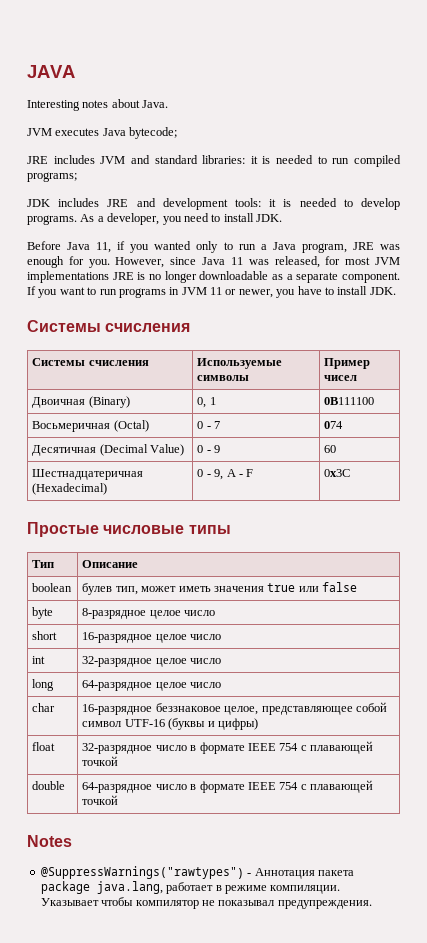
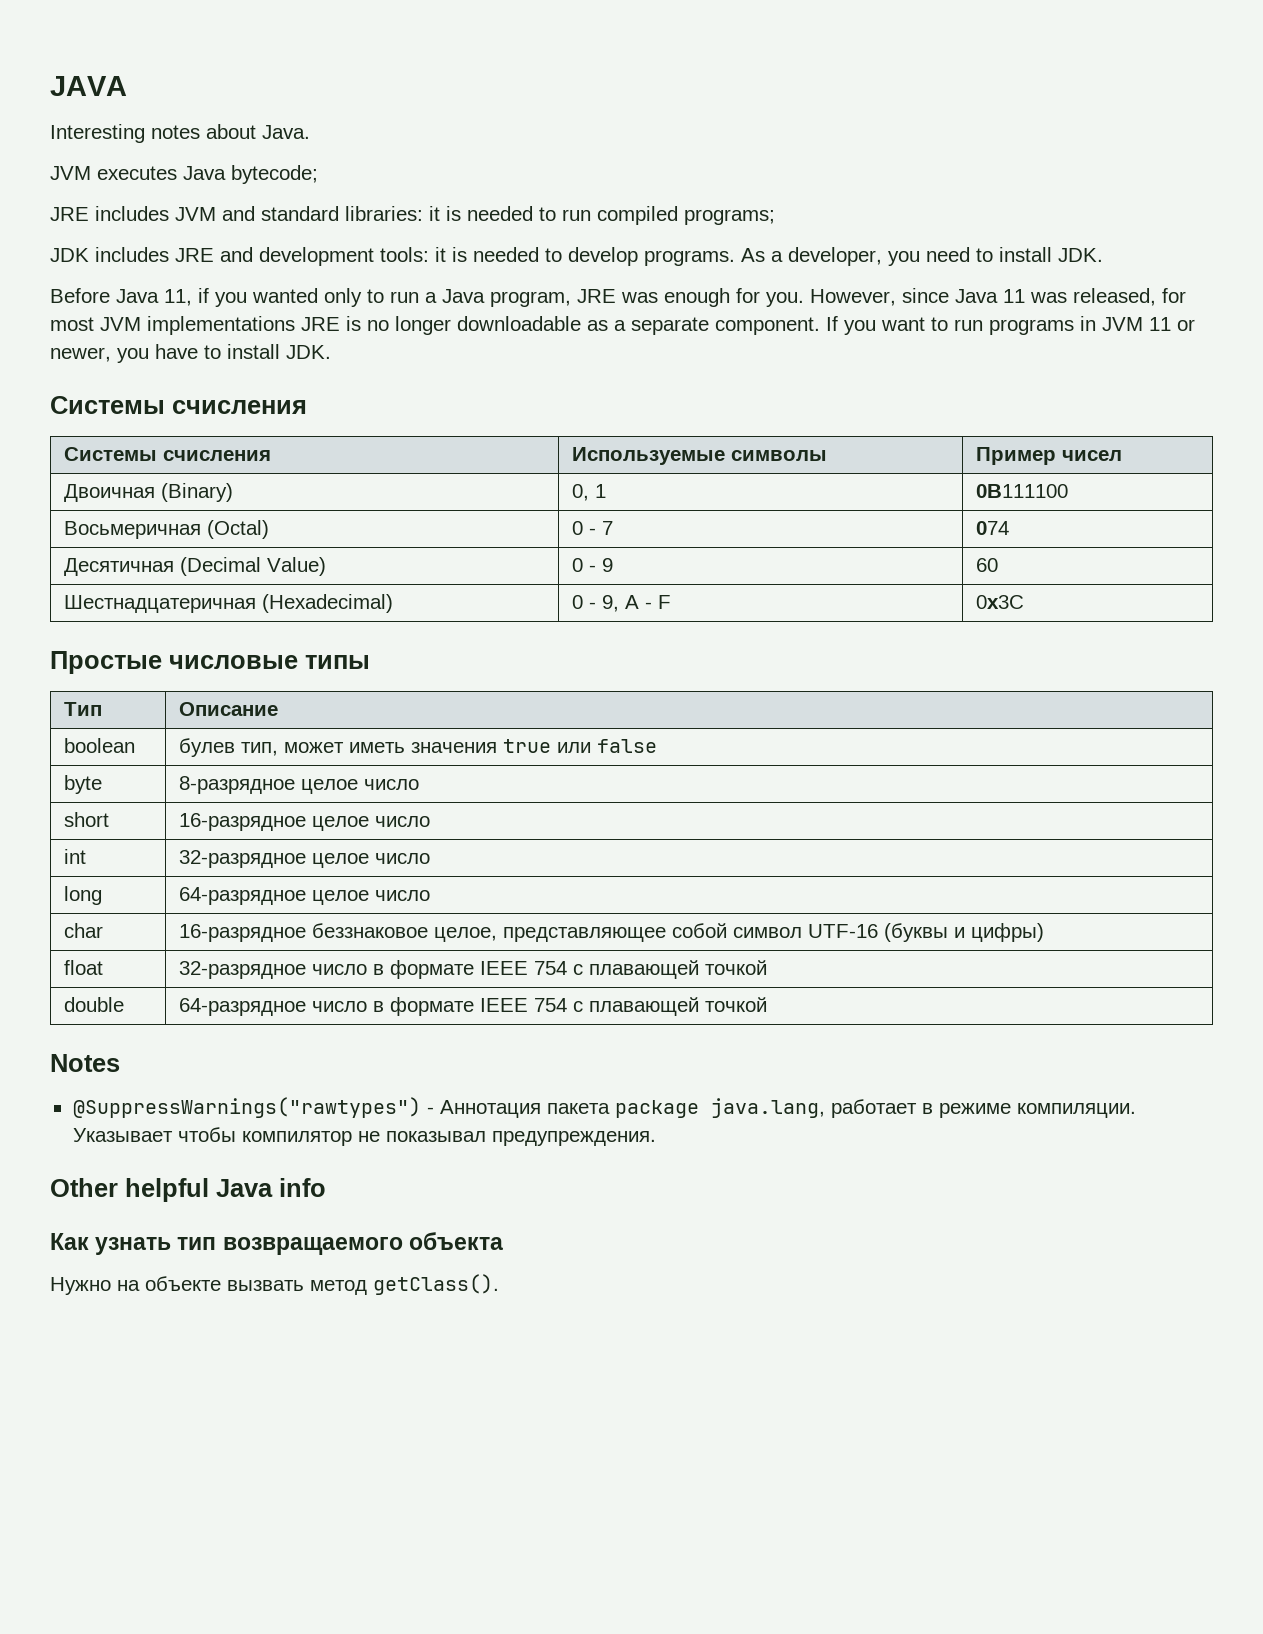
+ Other helpful Java info
+ Как узнать тип возвращаемого объекта
+ Нужно на объекте вызвать метод getClass().

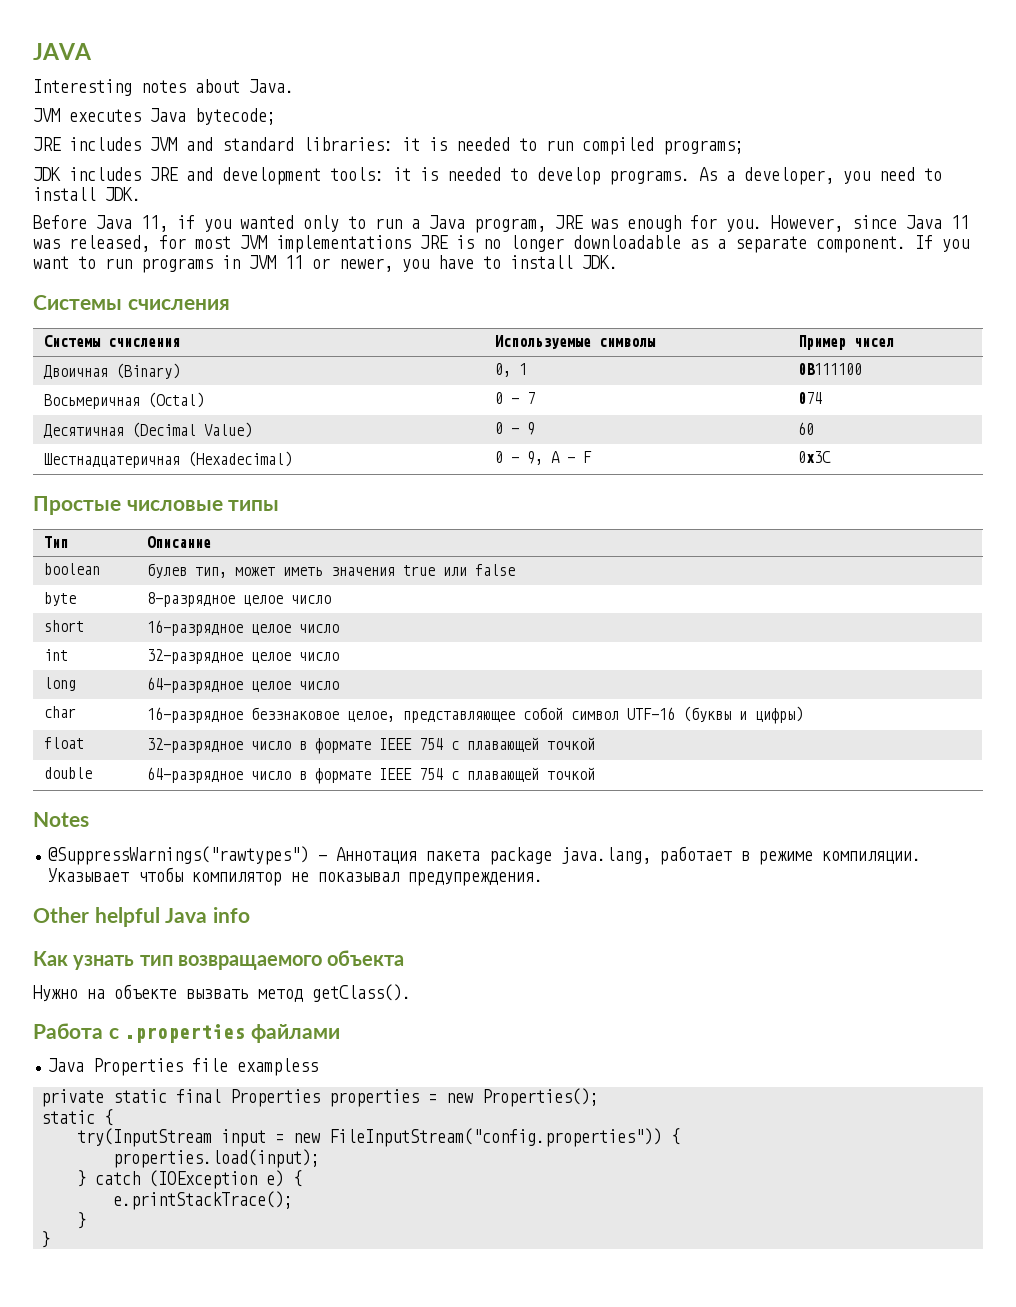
+ Работа с .properties файлами
+ Java Properties file exampless
+ private static final Properties properties = new Properties();
+ static {
+ try(InputStream input = new FileInputStream("config.properties")) {
+ properties.load(input);
+ } catch (IOException e) {
+ e.printStackTrace();
+ }
+ }

